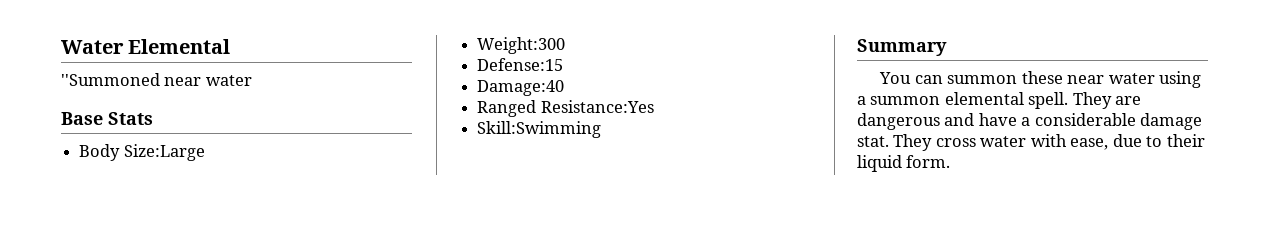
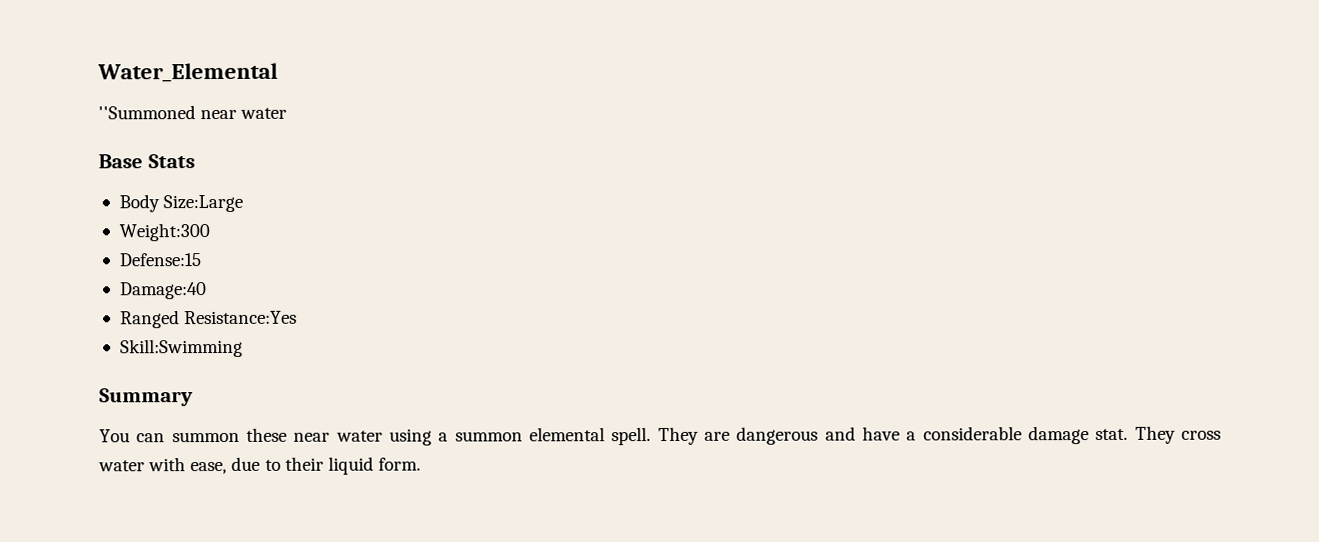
- Water Elemental
+ Water_Elemental

